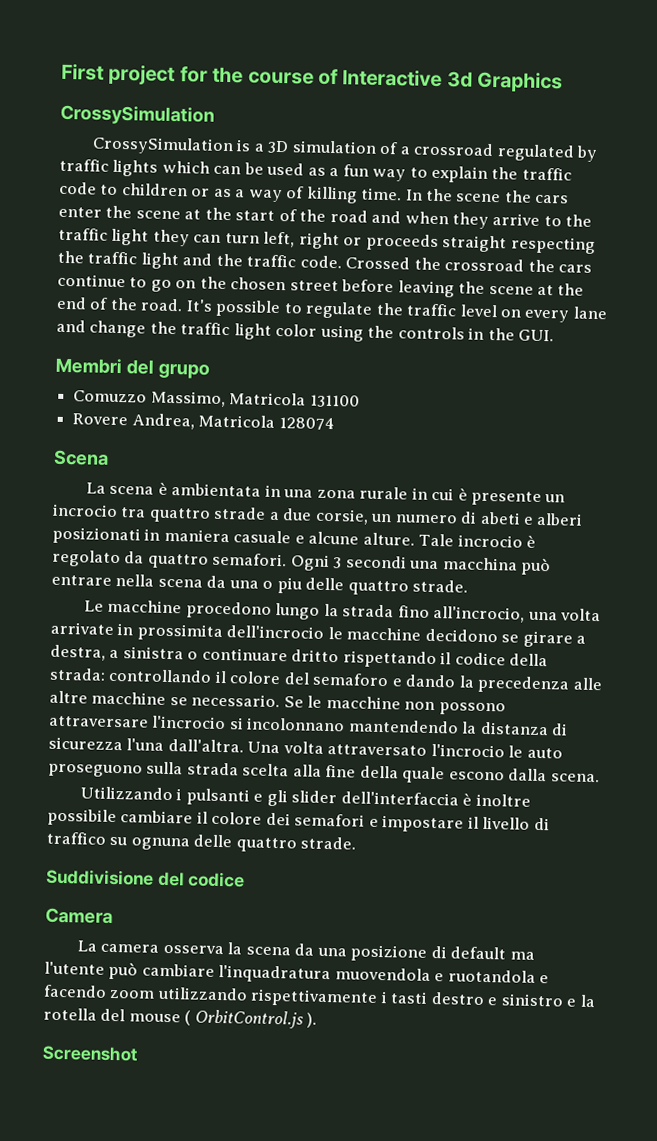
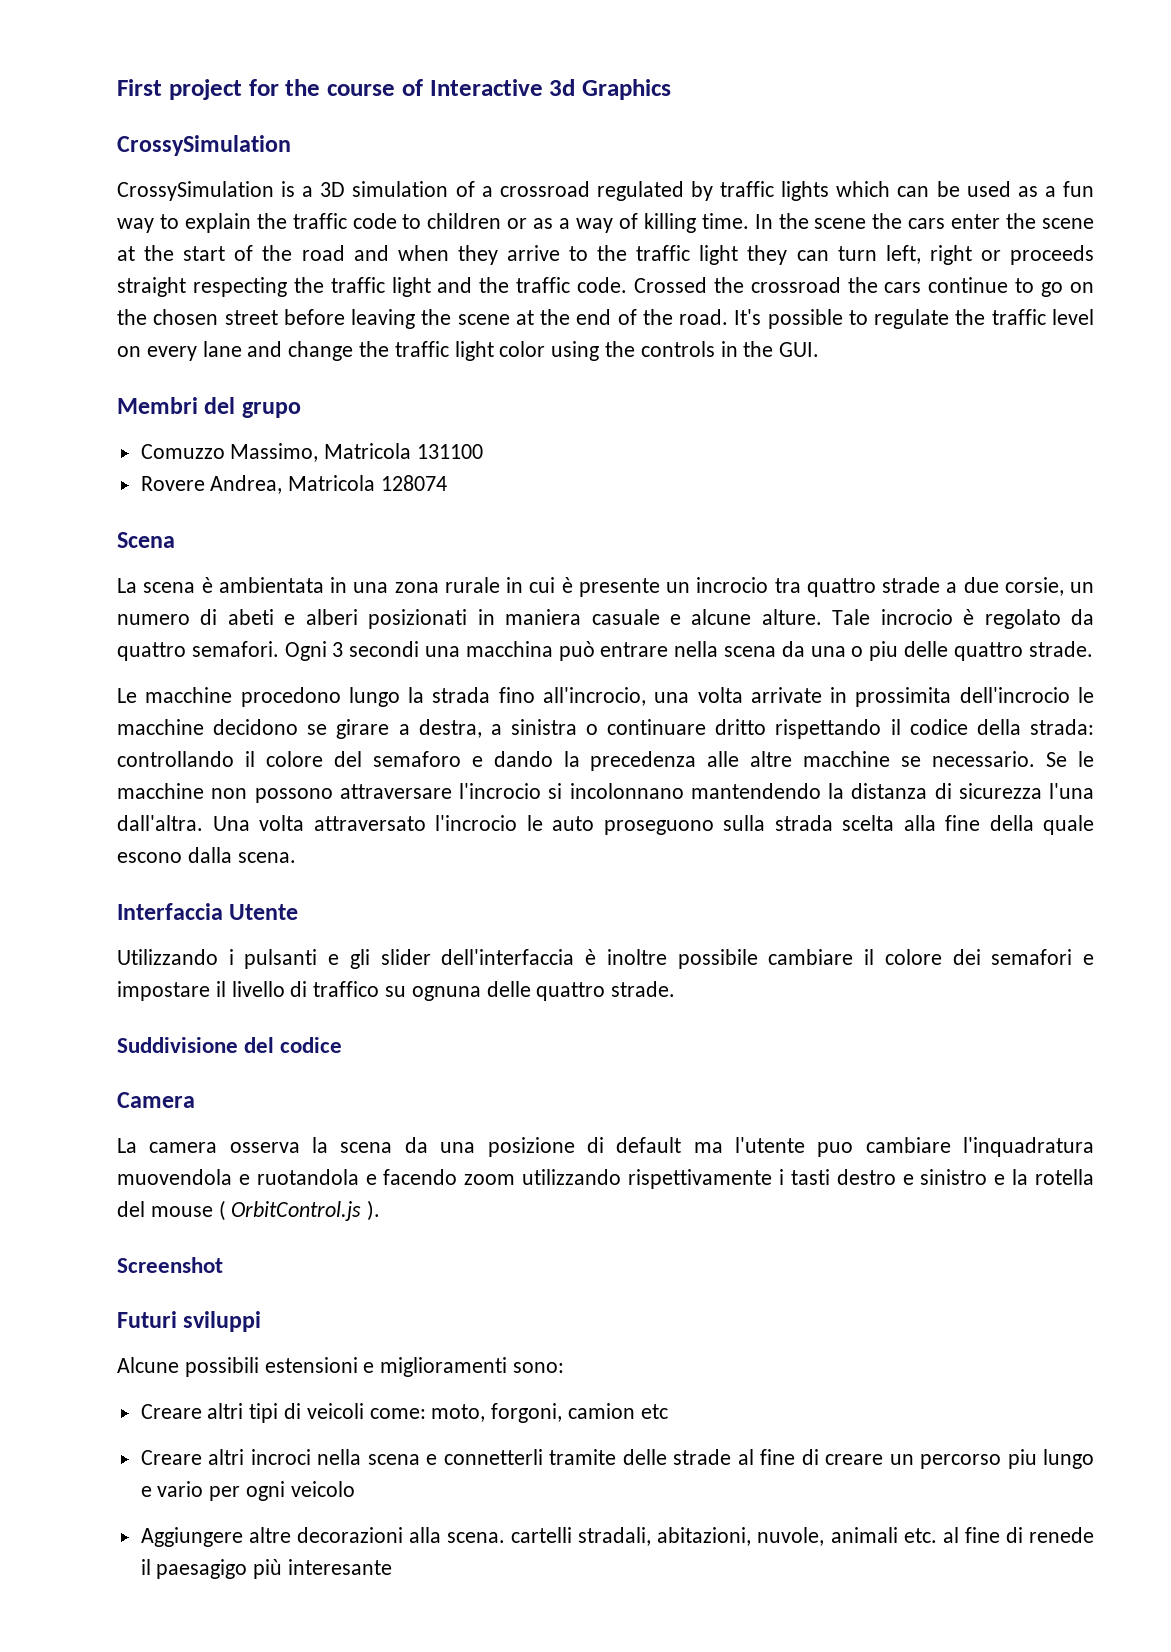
+ Interfaccia Utente
- La camera osserva la scena da una posizione di default ma l'utente può cambiare l'inquadratura muovendola e ruotandola e facendo zoom utilizzando rispettivamente i tasti destro e sinistro e la rotella del mouse ( OrbitControl.js ).
+ La camera osserva la scena da una posizione di default ma l'utente puo cambiare l'inquadratura muovendola e ruotandola e facendo zoom utilizzando rispettivamente i tasti destro e sinistro e la rotella del mouse ( OrbitControl.js ).
+ Futuri sviluppi
+ Alcune possibili estensioni e miglioramenti sono:
+ Creare altri tipi di veicoli come: moto, forgoni, camion etc
+ Creare altri incroci nella scena e connetterli tramite delle strade al fine di creare un percorso piu lungo e vario per ogni veicolo
+ Aggiungere altre decorazioni alla scena. cartelli stradali, abitazioni, nuvole, animali etc. al fine di renede il paesagigo più interesante

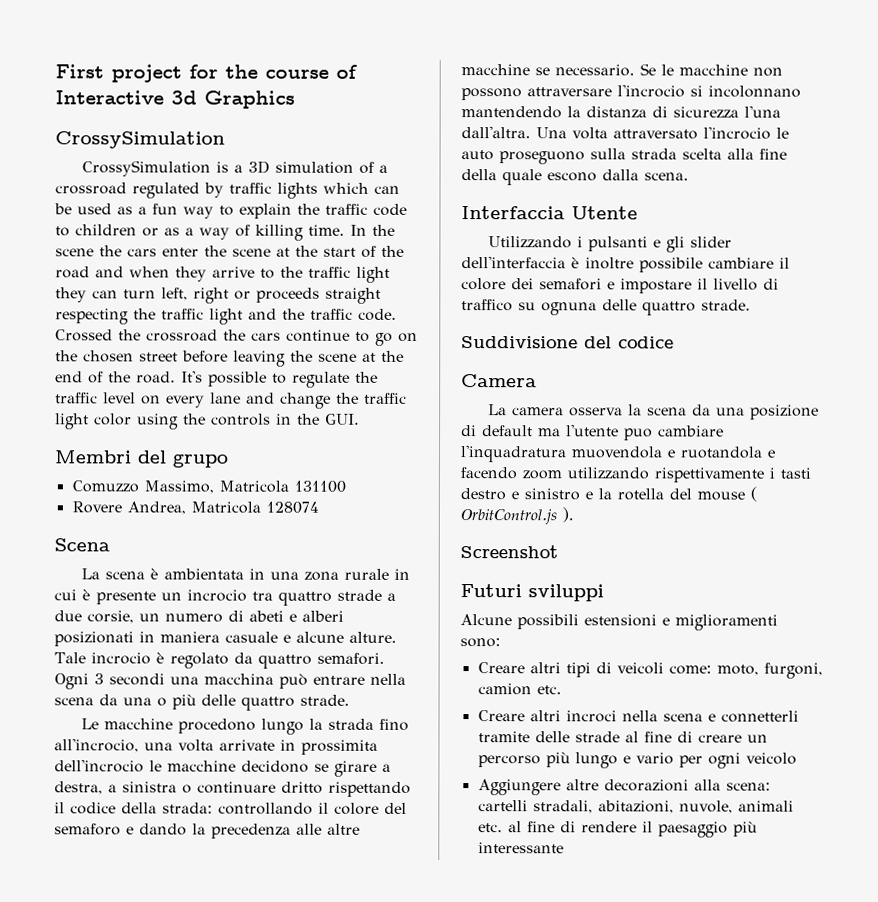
- Ogni 3 secondi una macchina può entrare nella scena da una o piu delle quattro strade.
+ Ogni 3 secondi una macchina può entrare nella scena da una o più delle quattro strade.
- Creare altri tipi di veicoli come: moto, forgoni, camion etc
+ Creare altri tipi di veicoli come: moto, furgoni, camion etc.
- Creare altri incroci nella scena e connetterli tramite delle strade al fine di creare un percorso piu lungo e vario per ogni veicolo
+ Creare altri incroci nella scena e connetterli tramite delle strade al fine di creare un percorso più lungo e vario per ogni veicolo
- Aggiungere altre decorazioni alla scena. cartelli stradali, abitazioni, nuvole, animali etc. al fine di renede il paesagigo più interesante
+ Aggiungere altre decorazioni alla scena: cartelli stradali, abitazioni, nuvole, animali etc. al fine di rendere il paesaggio più interessante

